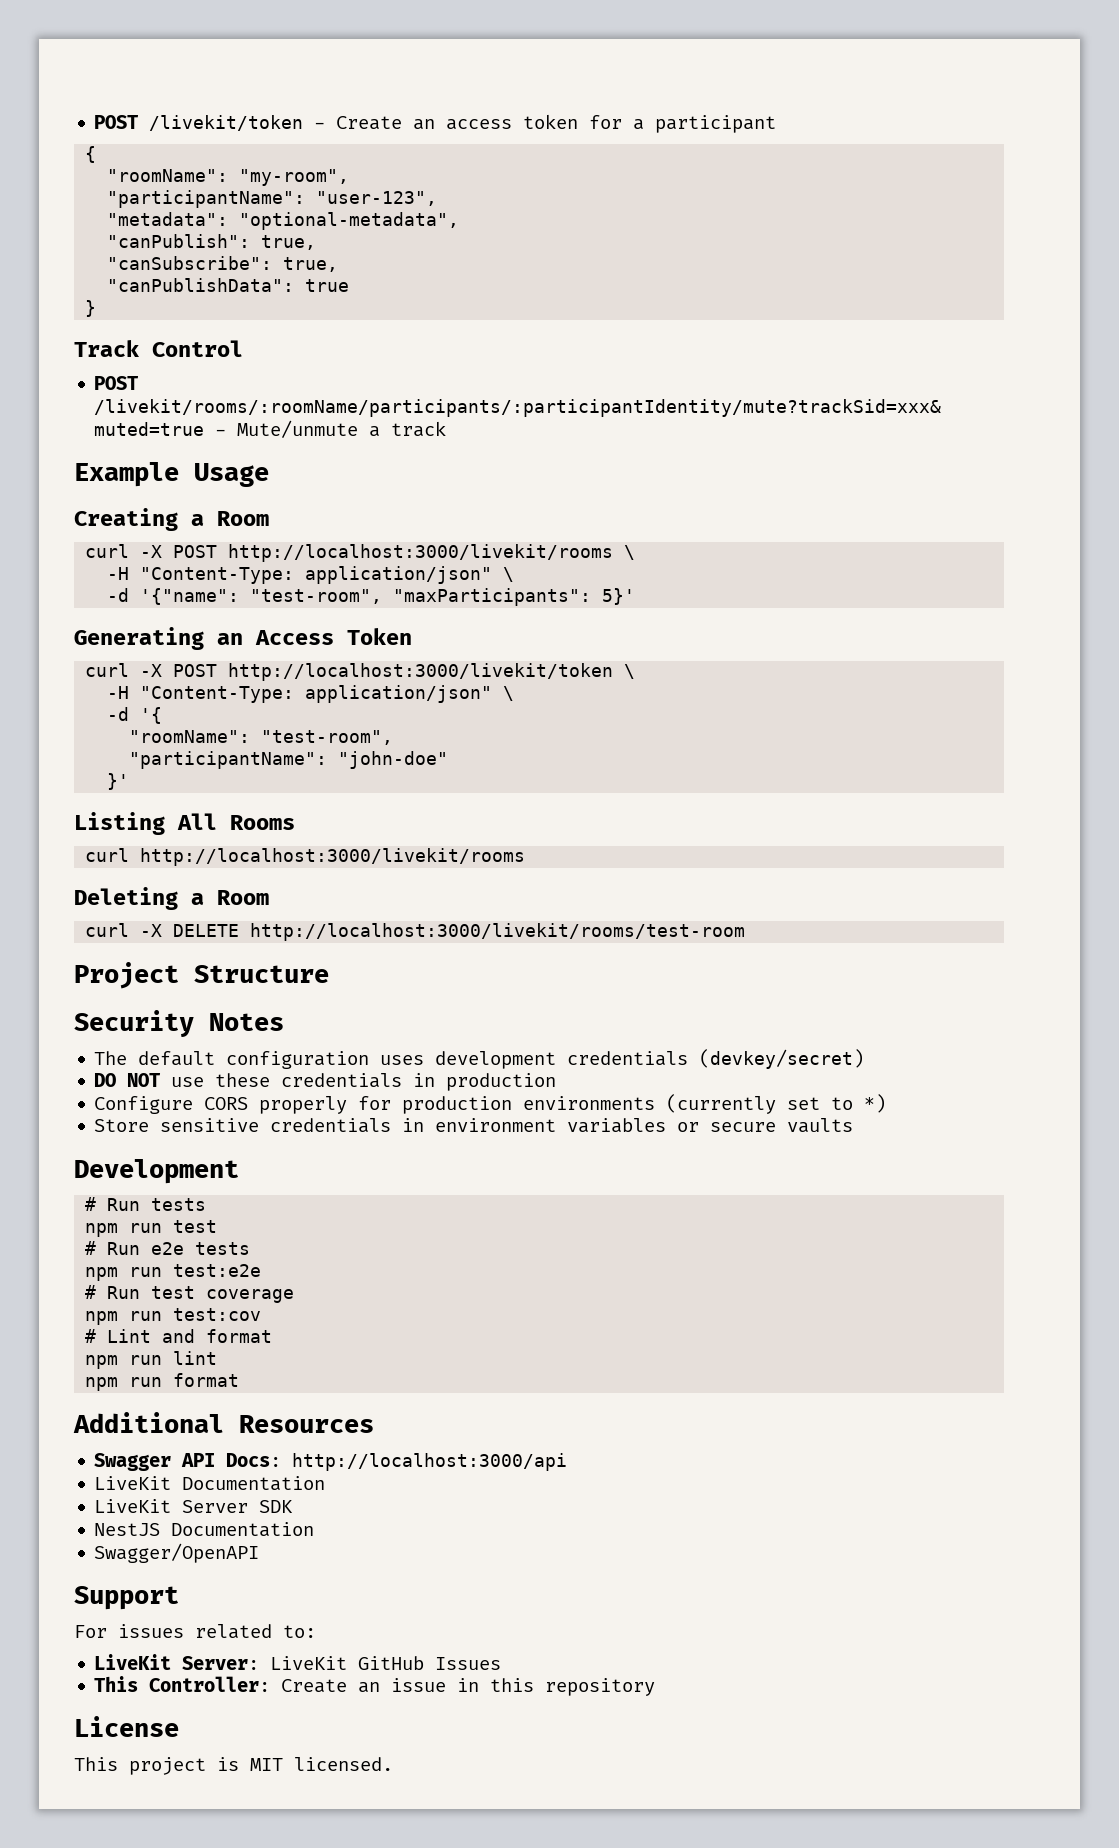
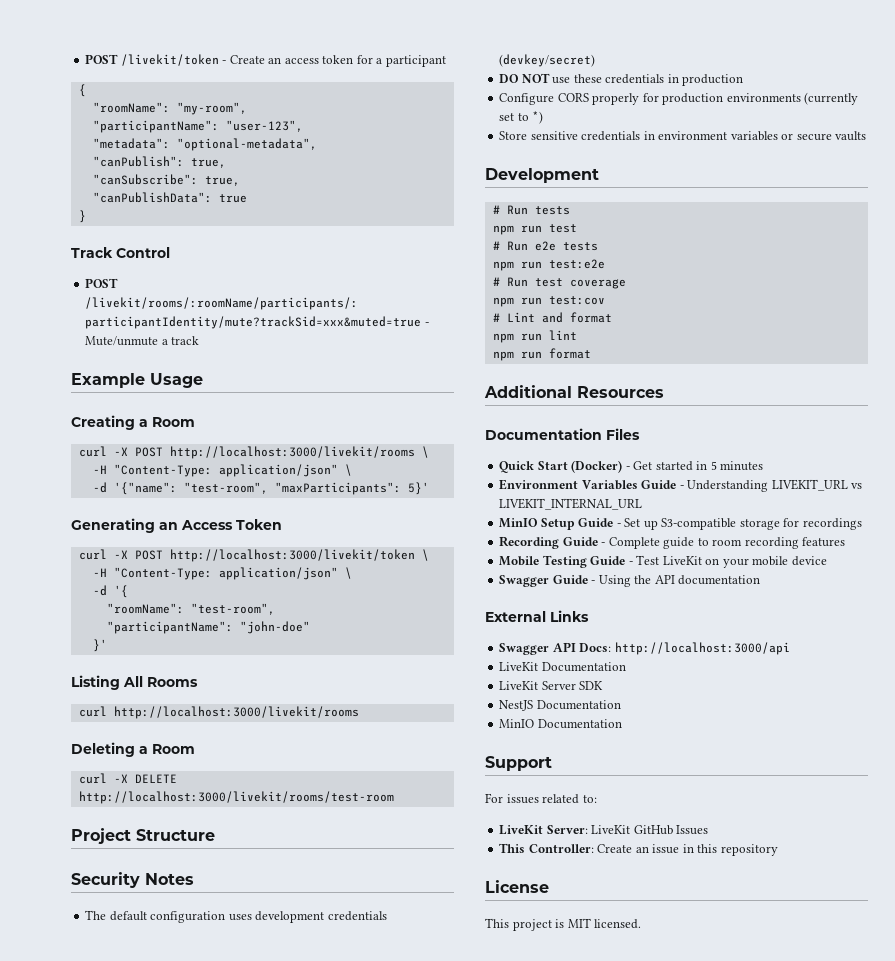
+ Documentation Files
+ Quick Start (Docker) - Get started in 5 minutes
+ Environment Variables Guide - Understanding LIVEKIT_URL vs LIVEKIT_INTERNAL_URL
+ MinIO Setup Guide - Set up S3-compatible storage for recordings
+ Recording Guide - Complete guide to room recording features
+ Mobile Testing Guide - Test LiveKit on your mobile device
+ Swagger Guide - Using the API documentation
+ External Links
- Swagger/OpenAPI
+ MinIO Documentation

